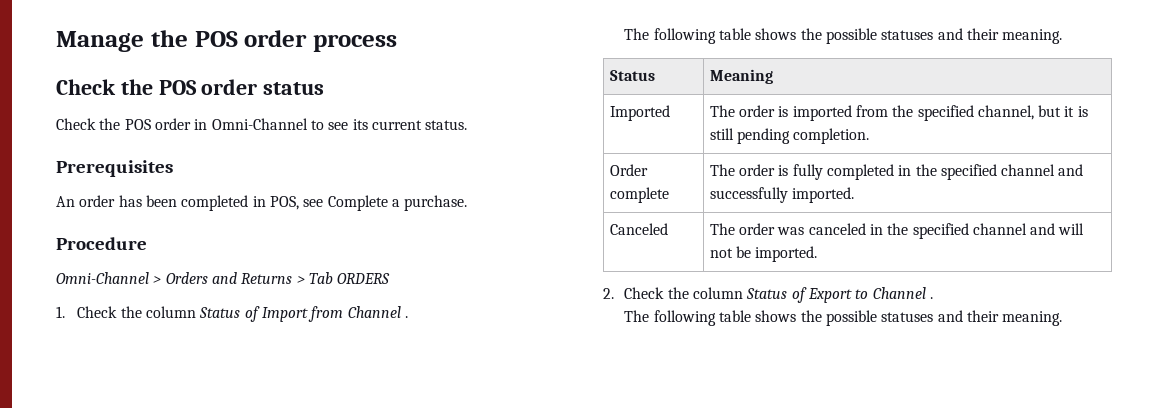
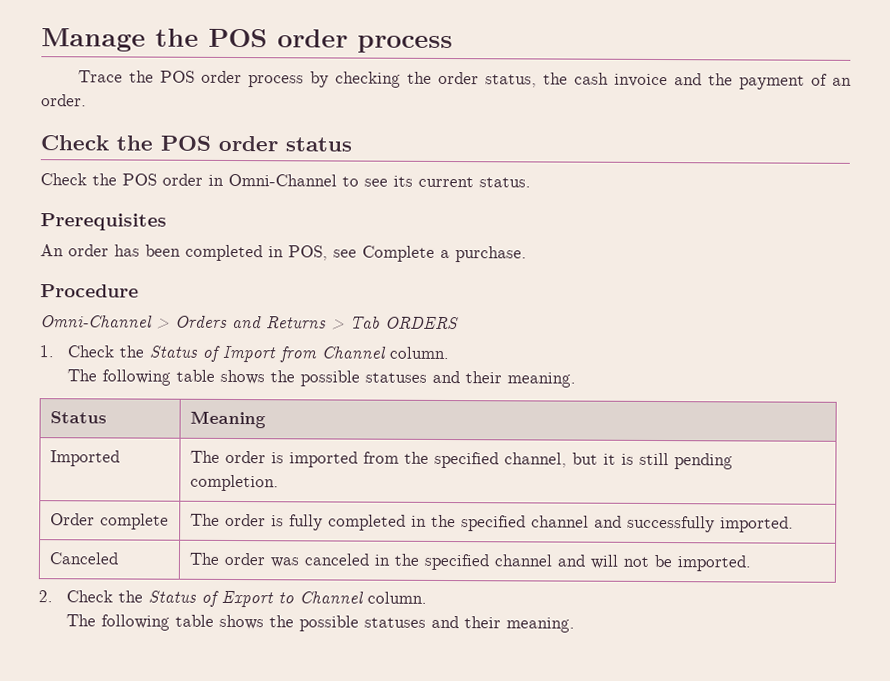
+ Trace the POS order process by checking the order status, the cash invoice and the payment of an order.
- 1. Check the column Status of Import from Channel .
+ 1. Check the Status of Import from Channel column.
- 2. Check the column Status of Export to Channel .
+ 2. Check the Status of Export to Channel column.

